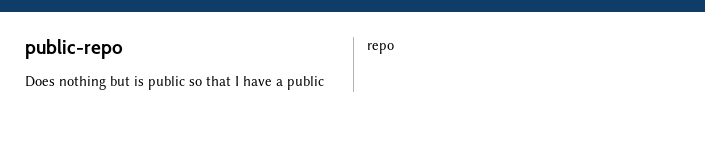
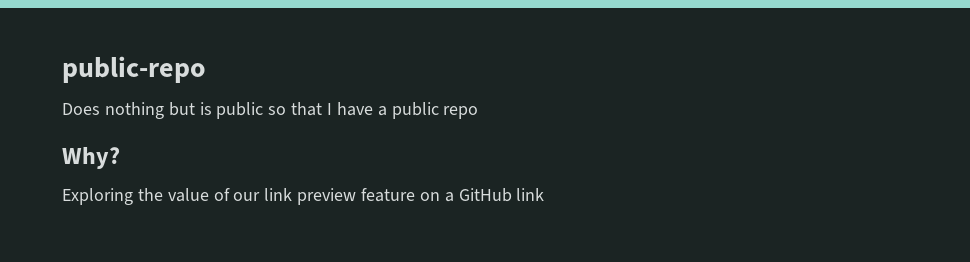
+ Why?
+ Exploring the value of our link preview feature on a GitHub link

